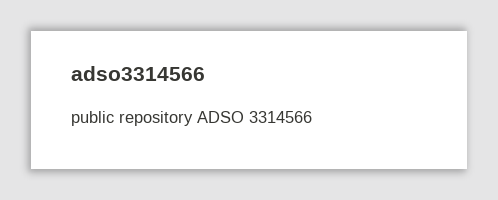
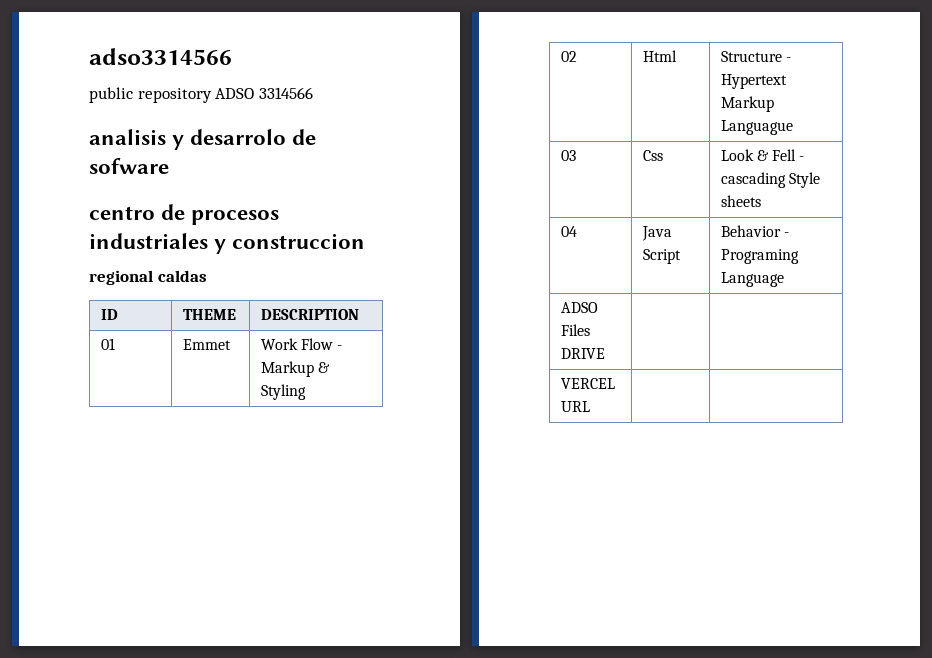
+ analisis y desarrolo de sofware
+ centro de procesos industriales y construccion
+ regional caldas
+ ID | THEME | DESCRIPTION
+ 01 | Emmet | Work Flow - Markup & Styling
+ 02 | Html | Structure - Hypertext Markup Languague
+ 03 | Css | Look & Fell - cascading Style sheets
+ 04 | Java Script | Behavior - Programing Language
+ ADSO Files DRIVE | |
+ VERCEL URL | |

